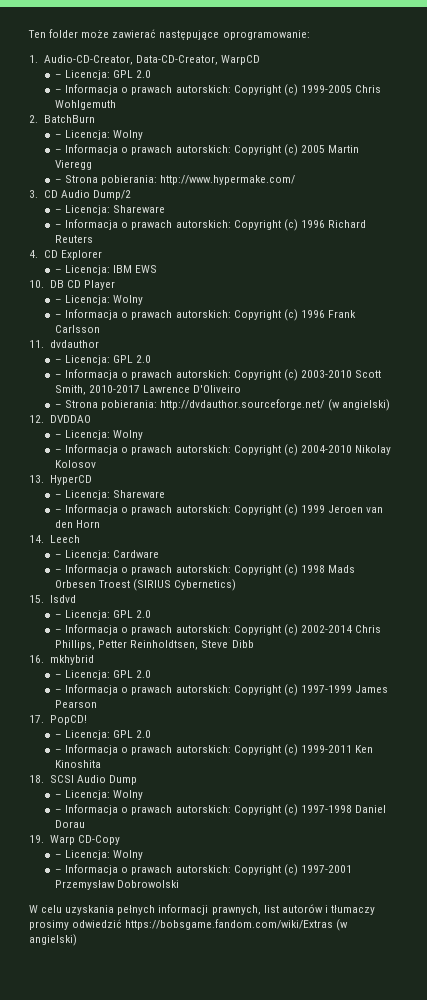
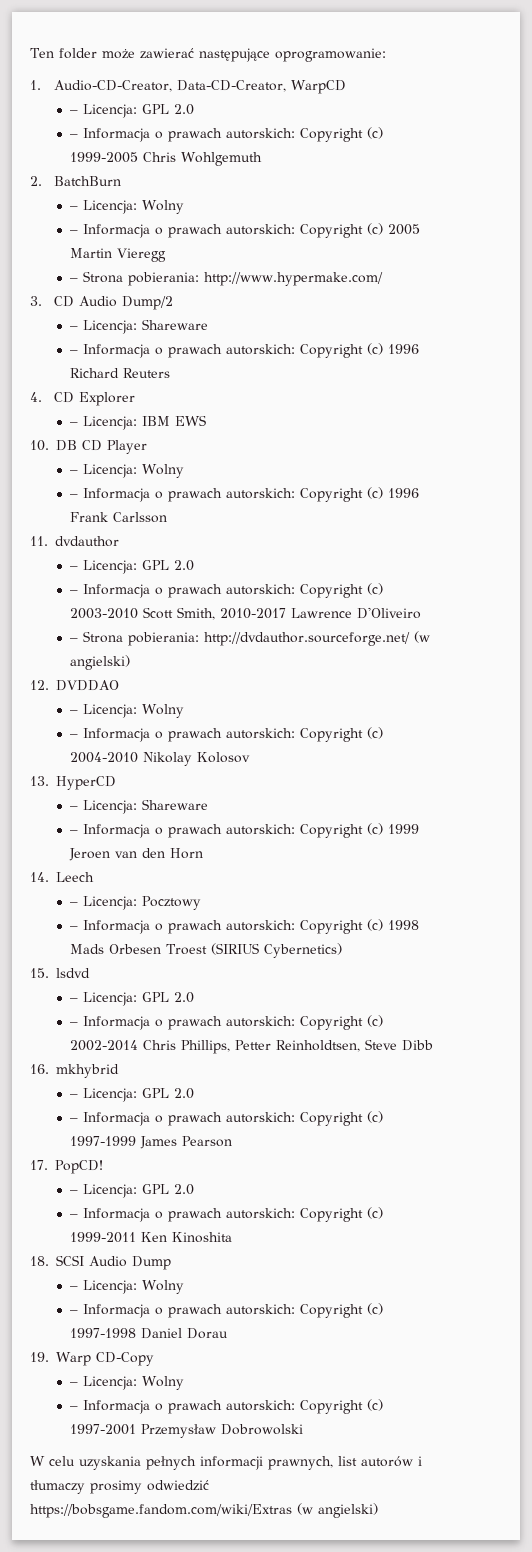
- – Licencja: Cardware
+ – Licencja: Pocztowy

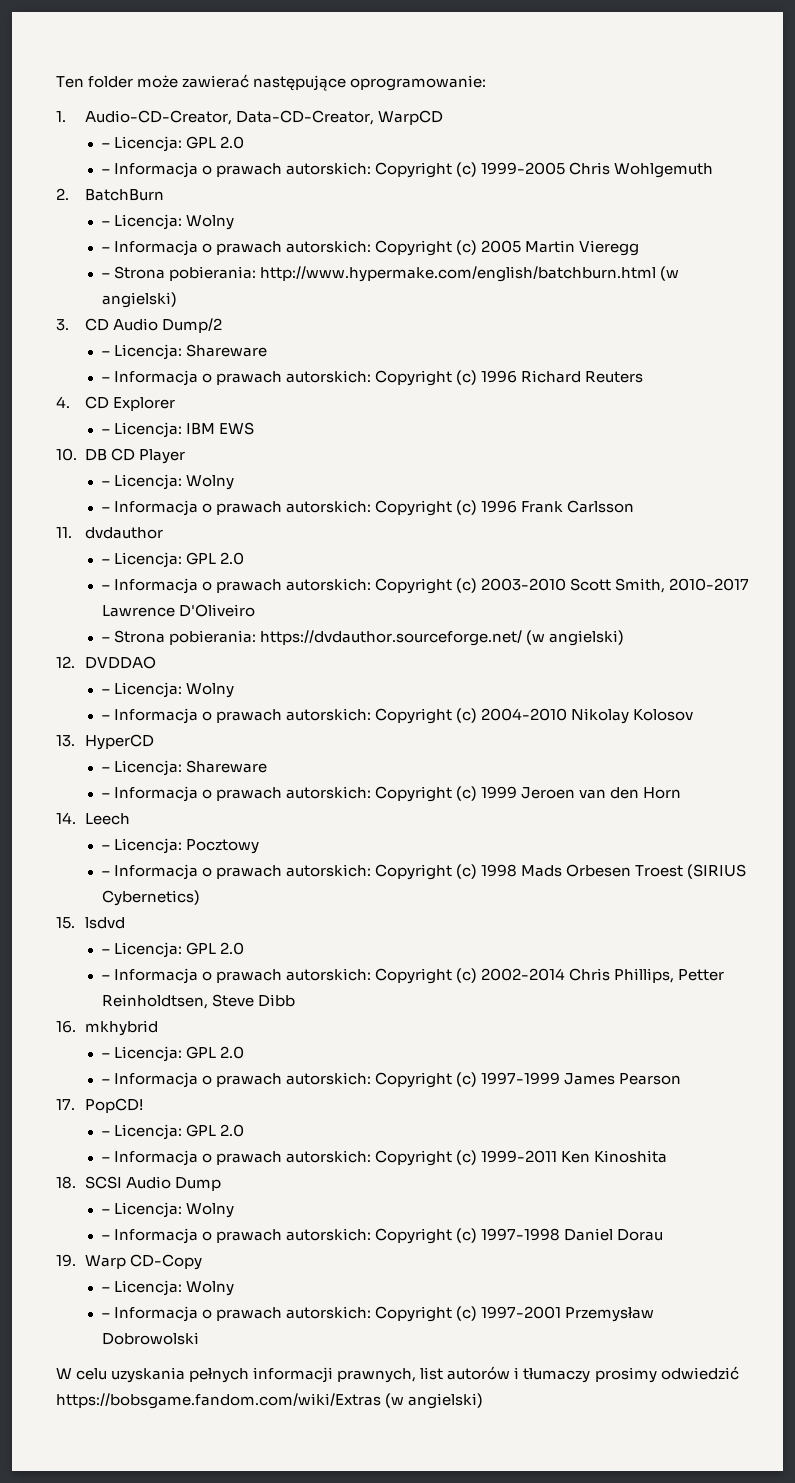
- – Strona pobierania: http://www.hypermake.com/
+ – Strona pobierania: http://www.hypermake.com/english/batchburn.html (w angielski)
- – Strona pobierania: http://dvdauthor.sourceforge.net/ (w angielski)
+ – Strona pobierania: https://dvdauthor.sourceforge.net/ (w angielski)

